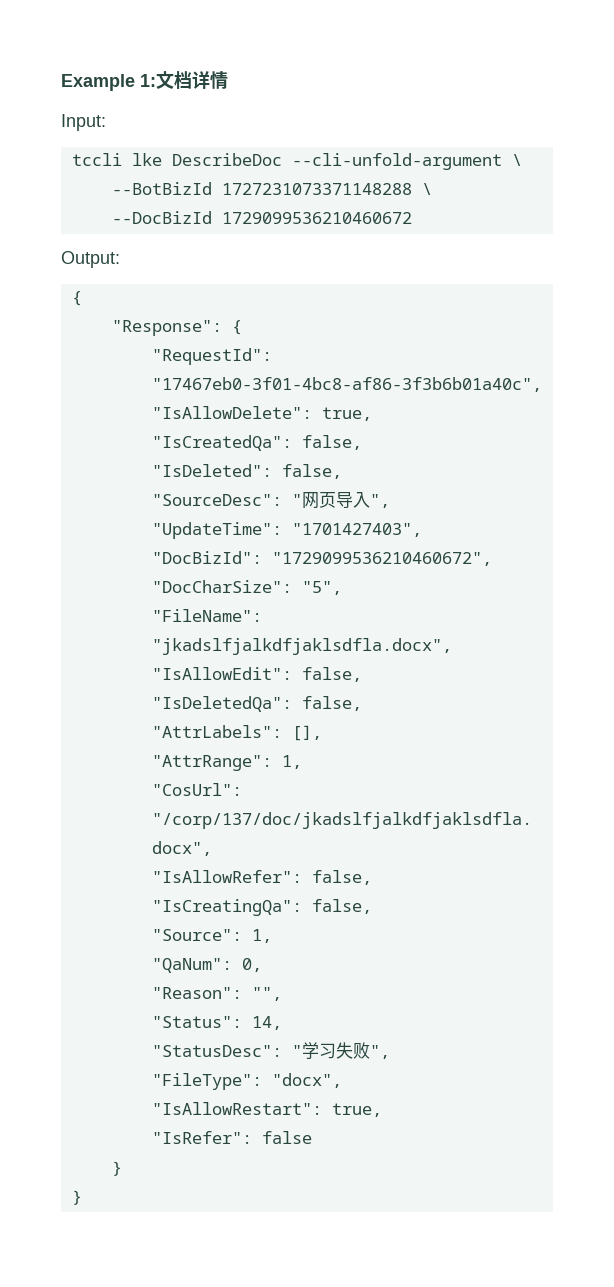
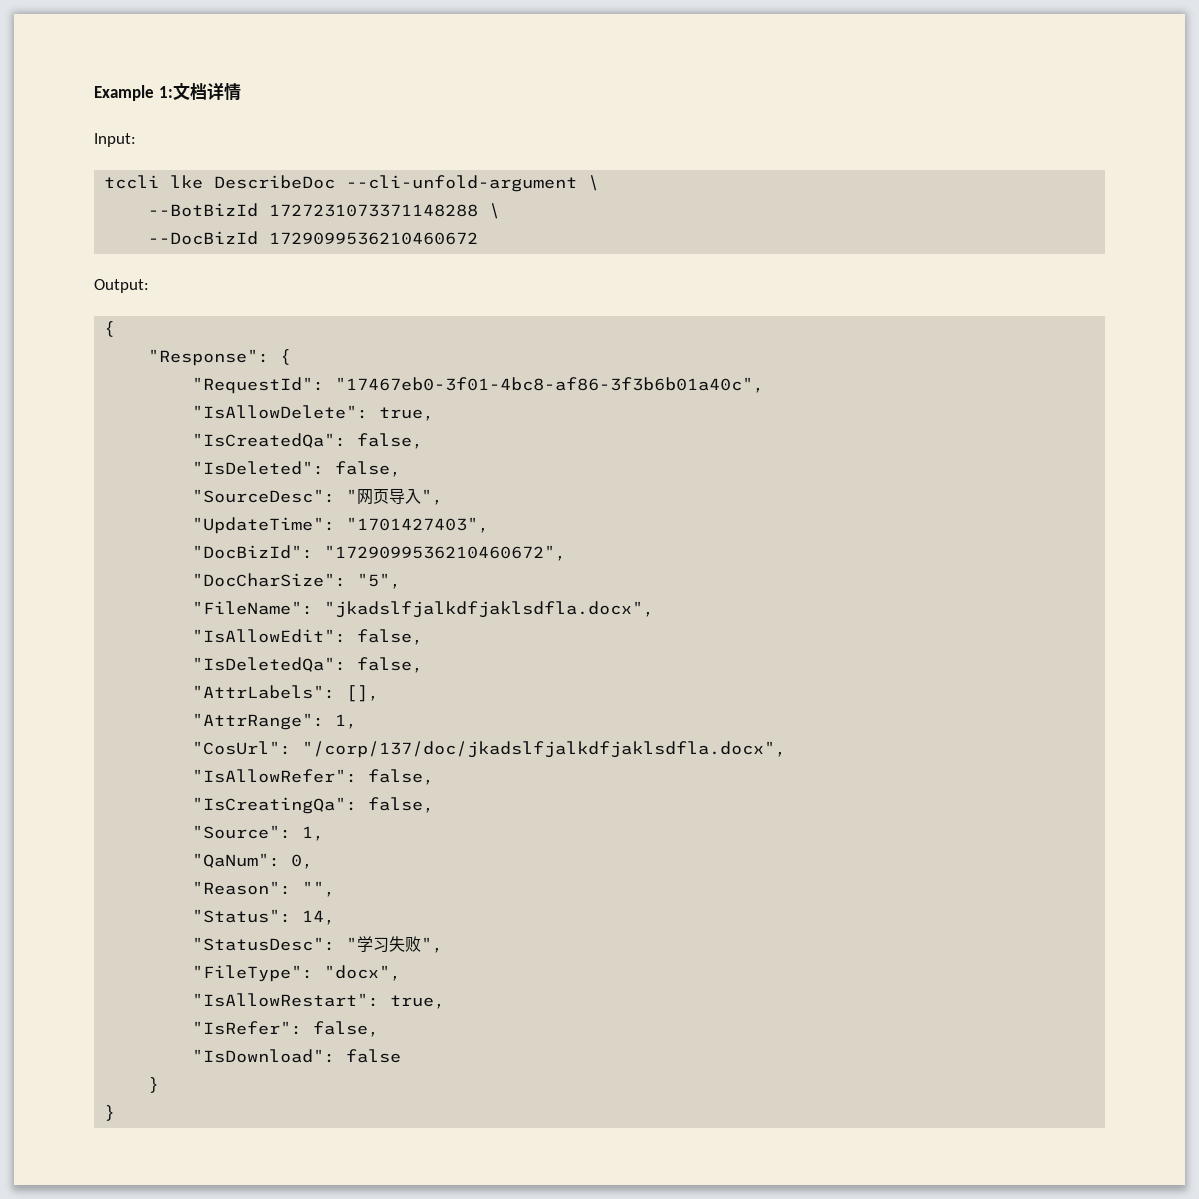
- "IsRefer": false
+ "IsRefer": false,
+ "IsDownload": false

